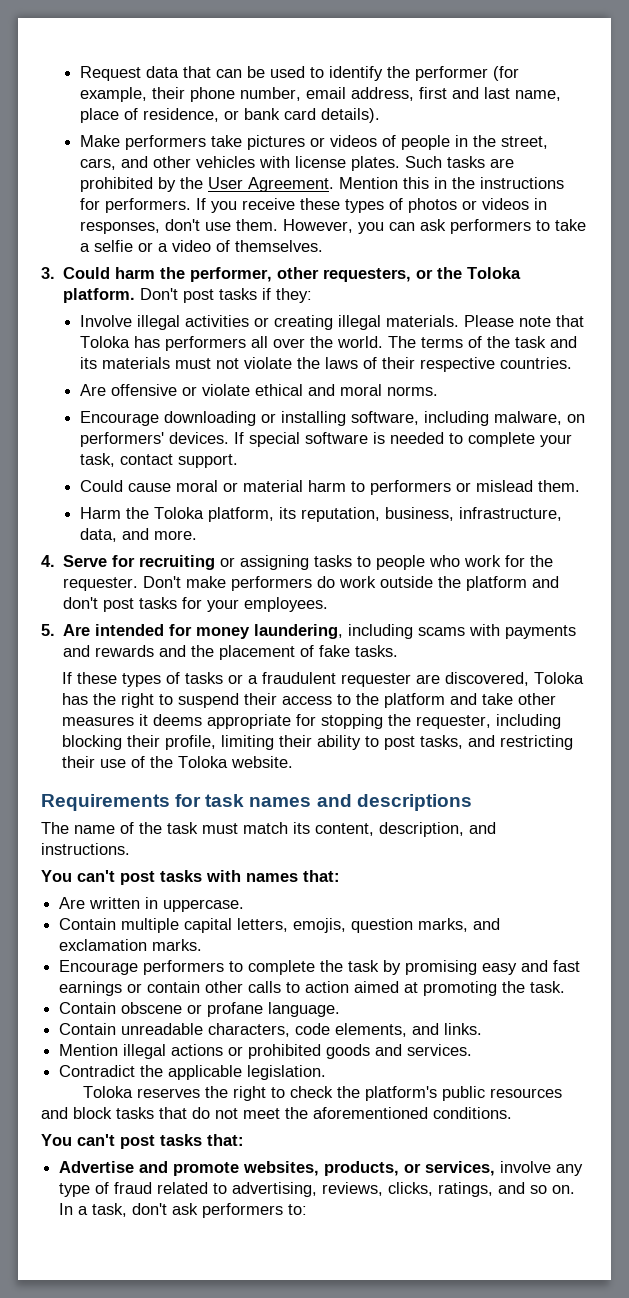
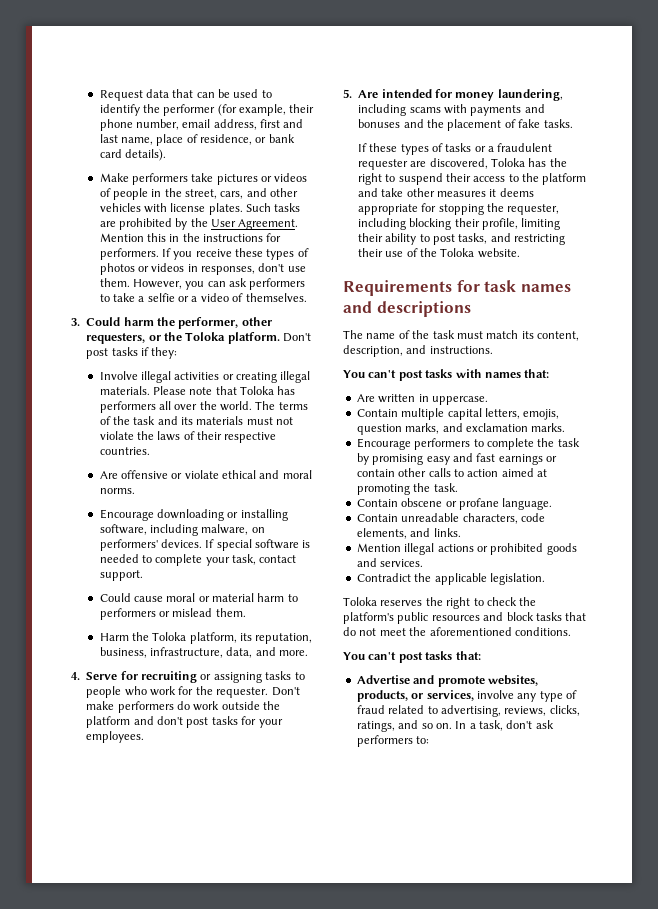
- 5. Are intended for money laundering, including scams with payments and rewards and the placement of fake tasks.
+ 5. Are intended for money laundering, including scams with payments and bonuses and the placement of fake tasks.

